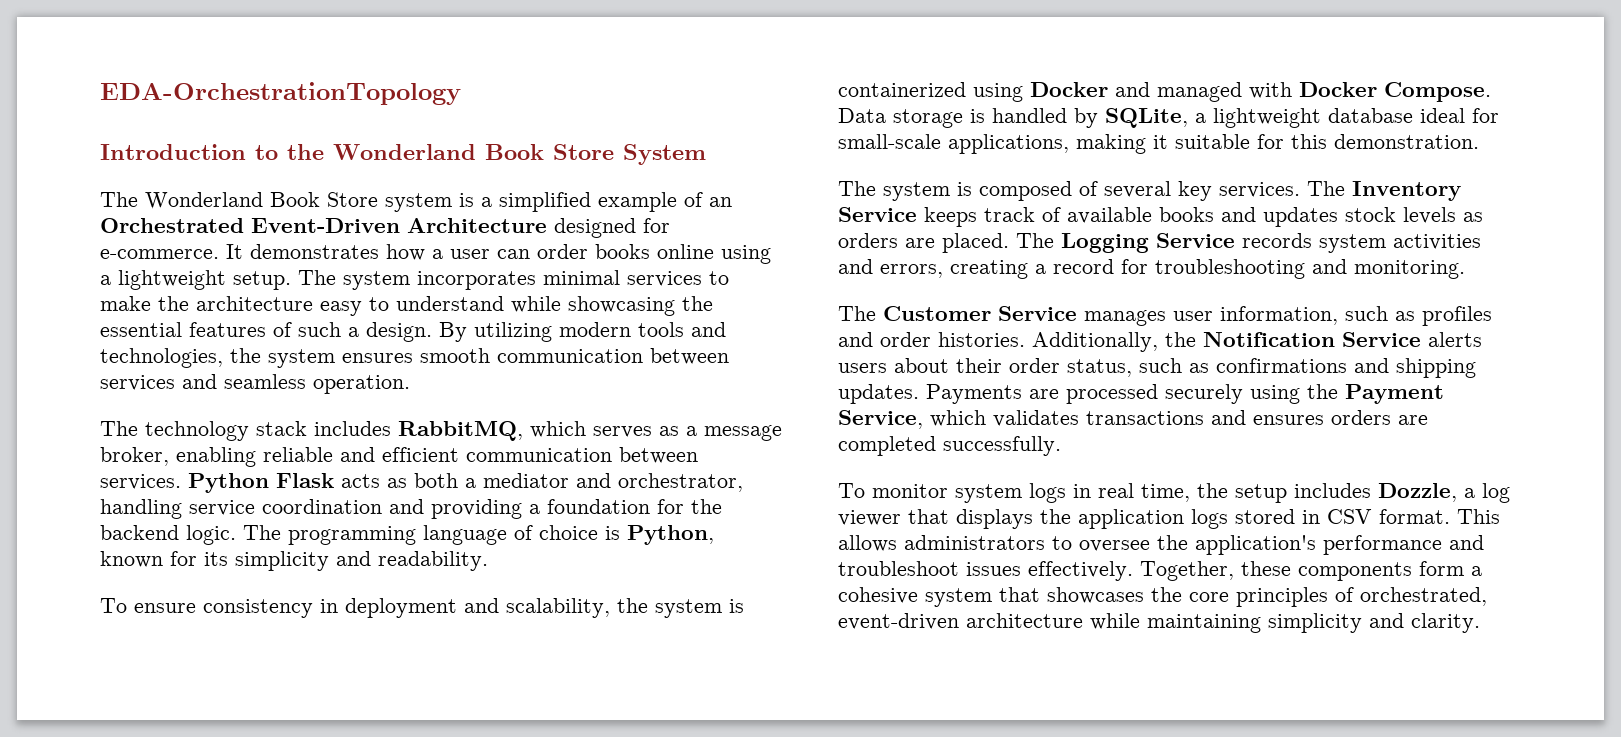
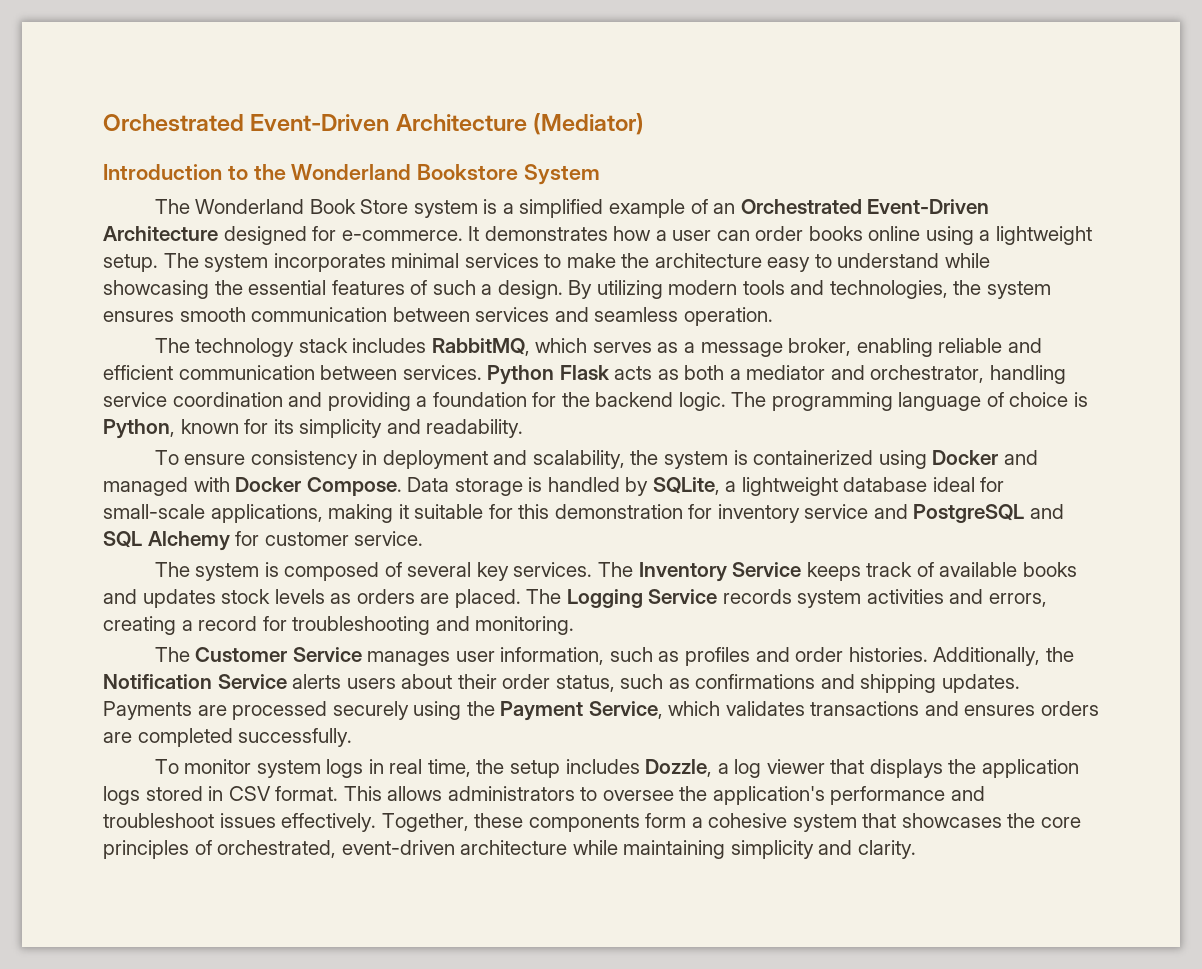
- EDA-OrchestrationTopology
+ Orchestrated Event-Driven Architecture (Mediator)
- Introduction to the Wonderland Book Store System
+ Introduction to the Wonderland Bookstore System
- Data storage is handled by SQLite, a lightweight database ideal for small-scale applications, making it suitable for this demonstration.
+ Data storage is handled by SQLite, a lightweight database ideal for small-scale applications, making it suitable for this demonstration for inventory service and PostgreSQL and SQL Alchemy for customer service.

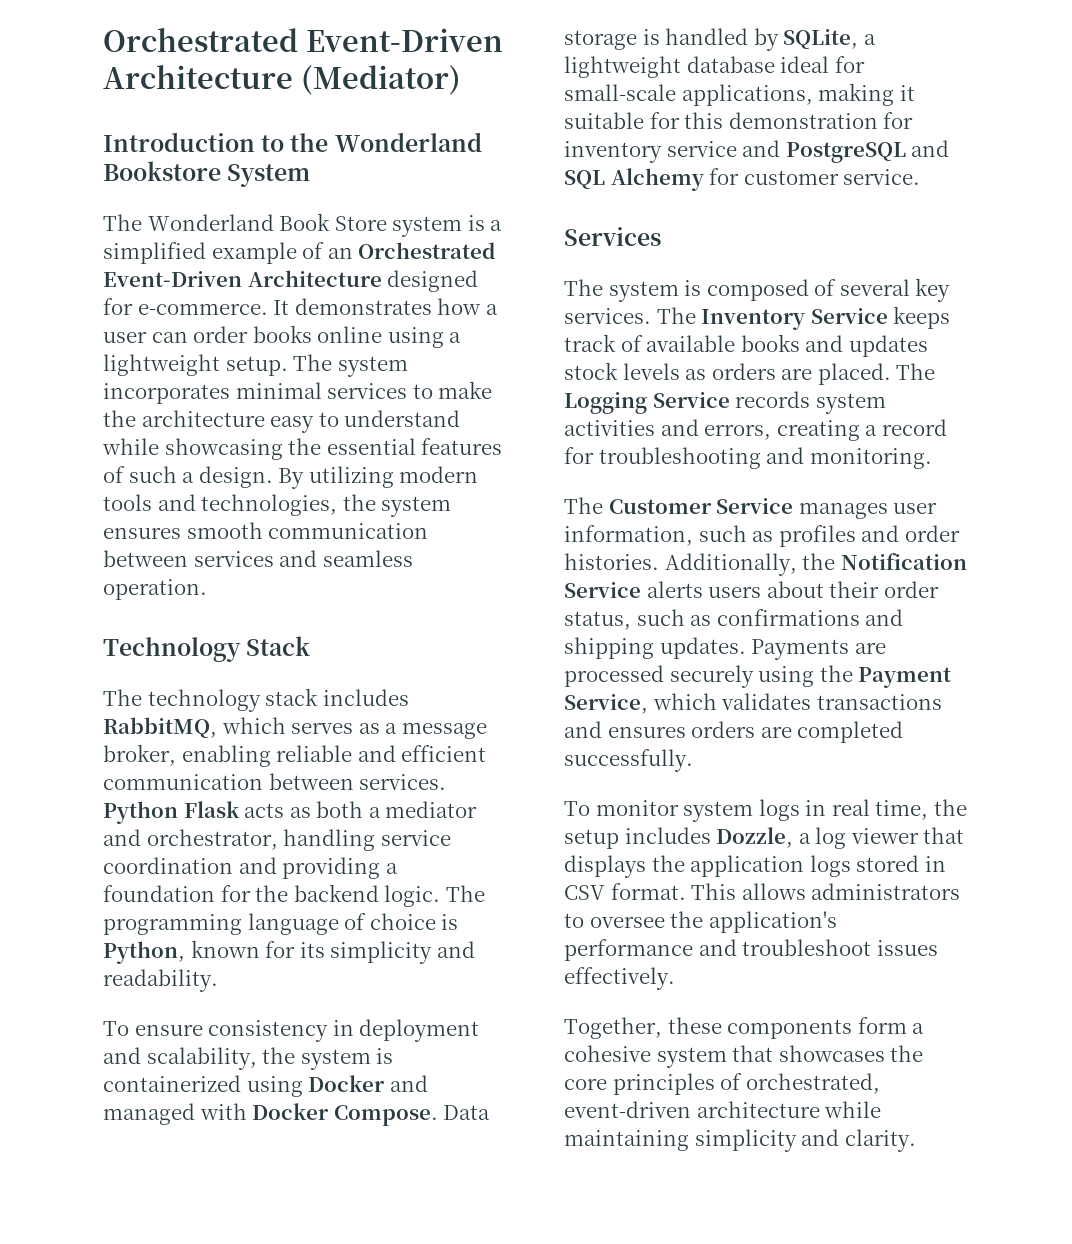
+ Technology Stack
+ Services
- This allows administrators to oversee the application's performance and troubleshoot issues effectively. Together, these components form a cohesive system that showcases the core principles of orchestrated, event-driven architecture while maintaining simplicity and clarity.
+ This allows administrators to oversee the application's performance and troubleshoot issues effectively.
+ Together, these components form a cohesive system that showcases the core principles of orchestrated, event-driven architecture while maintaining simplicity and clarity.

